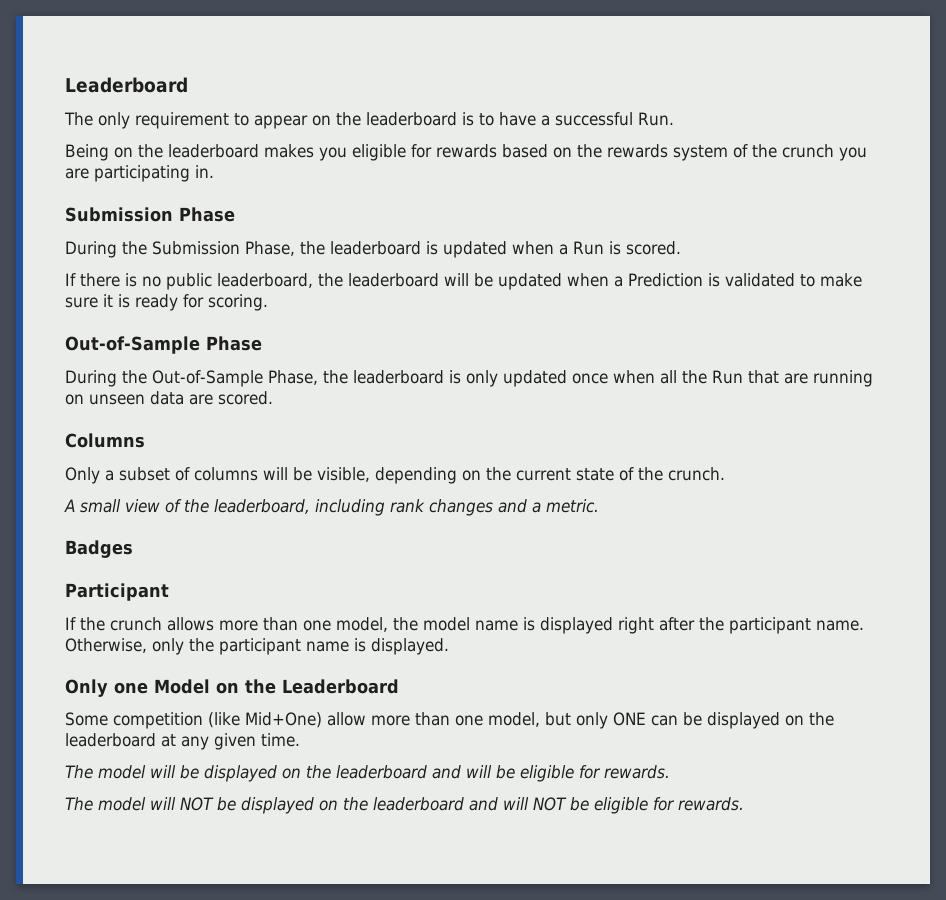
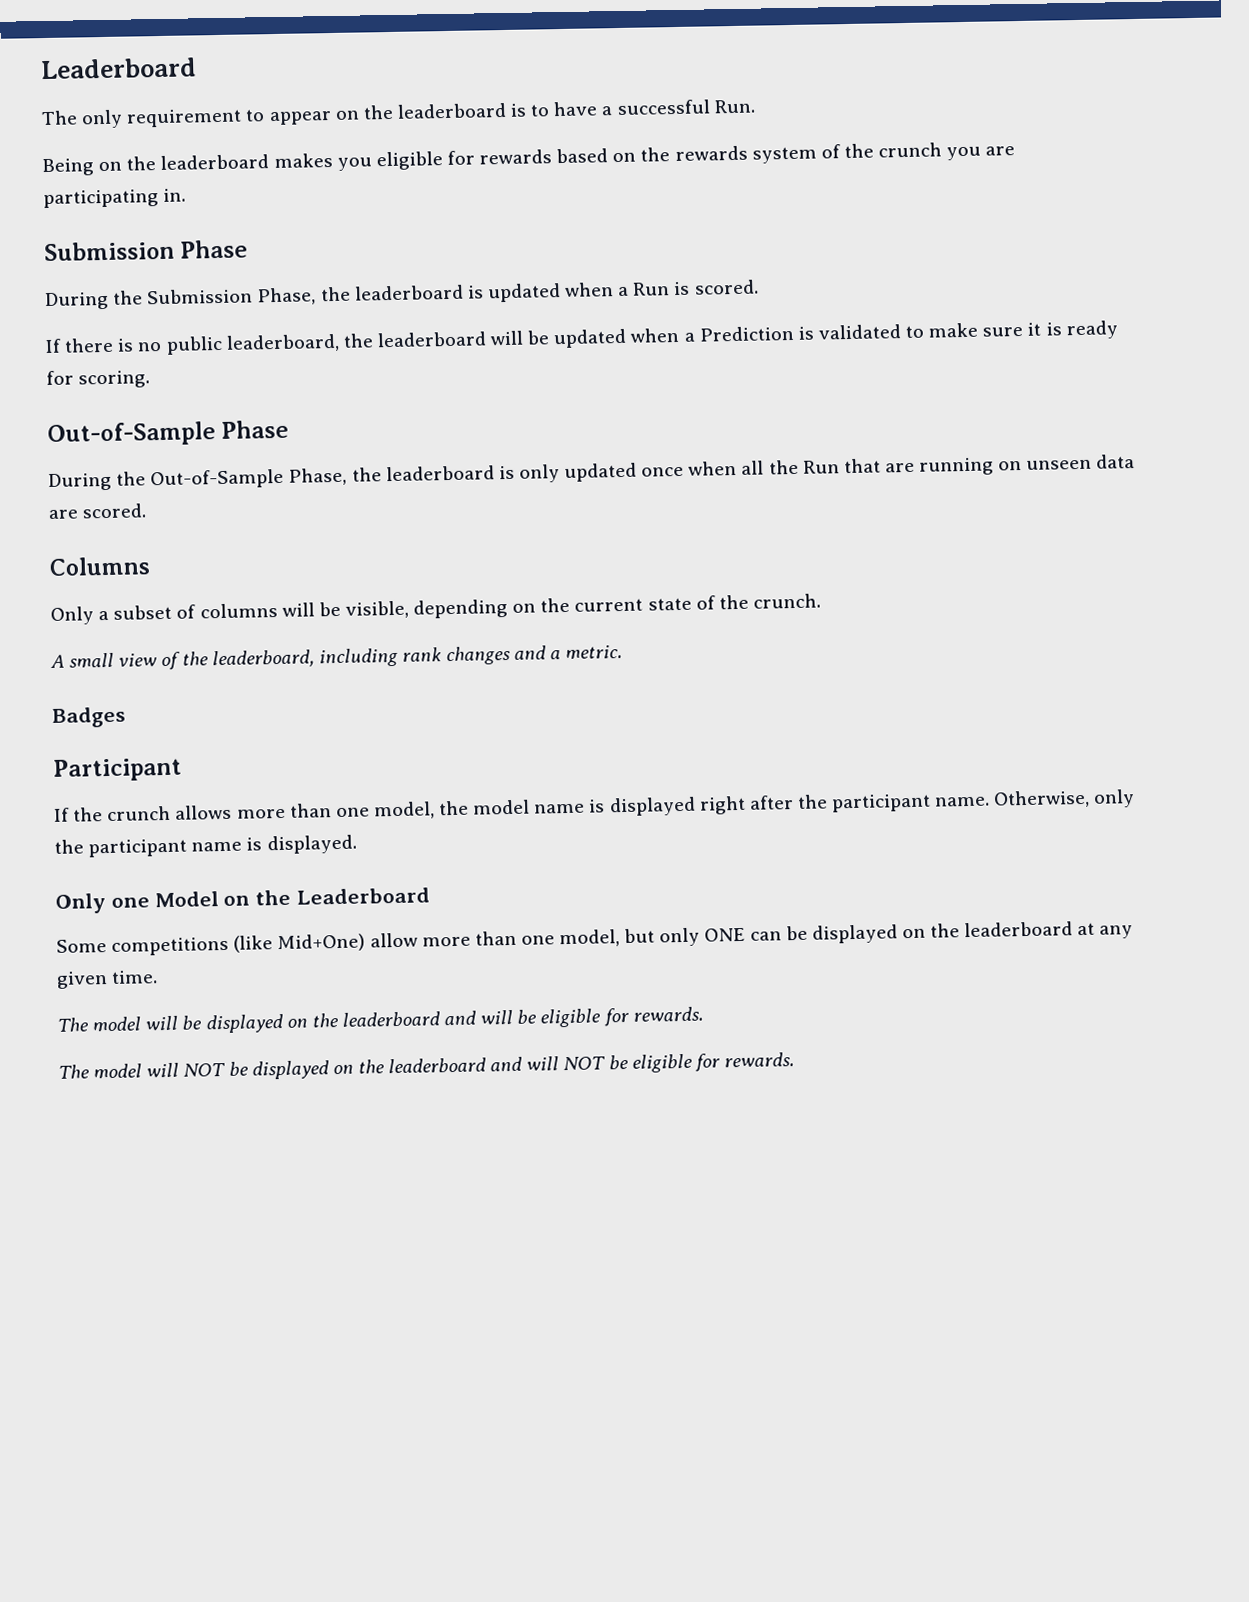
- Some competition (like Mid+One) allow more than one model, but only ONE can be displayed on the leaderboard at any given time.
+ Some competitions (like Mid+One) allow more than one model, but only ONE can be displayed on the leaderboard at any given time.

